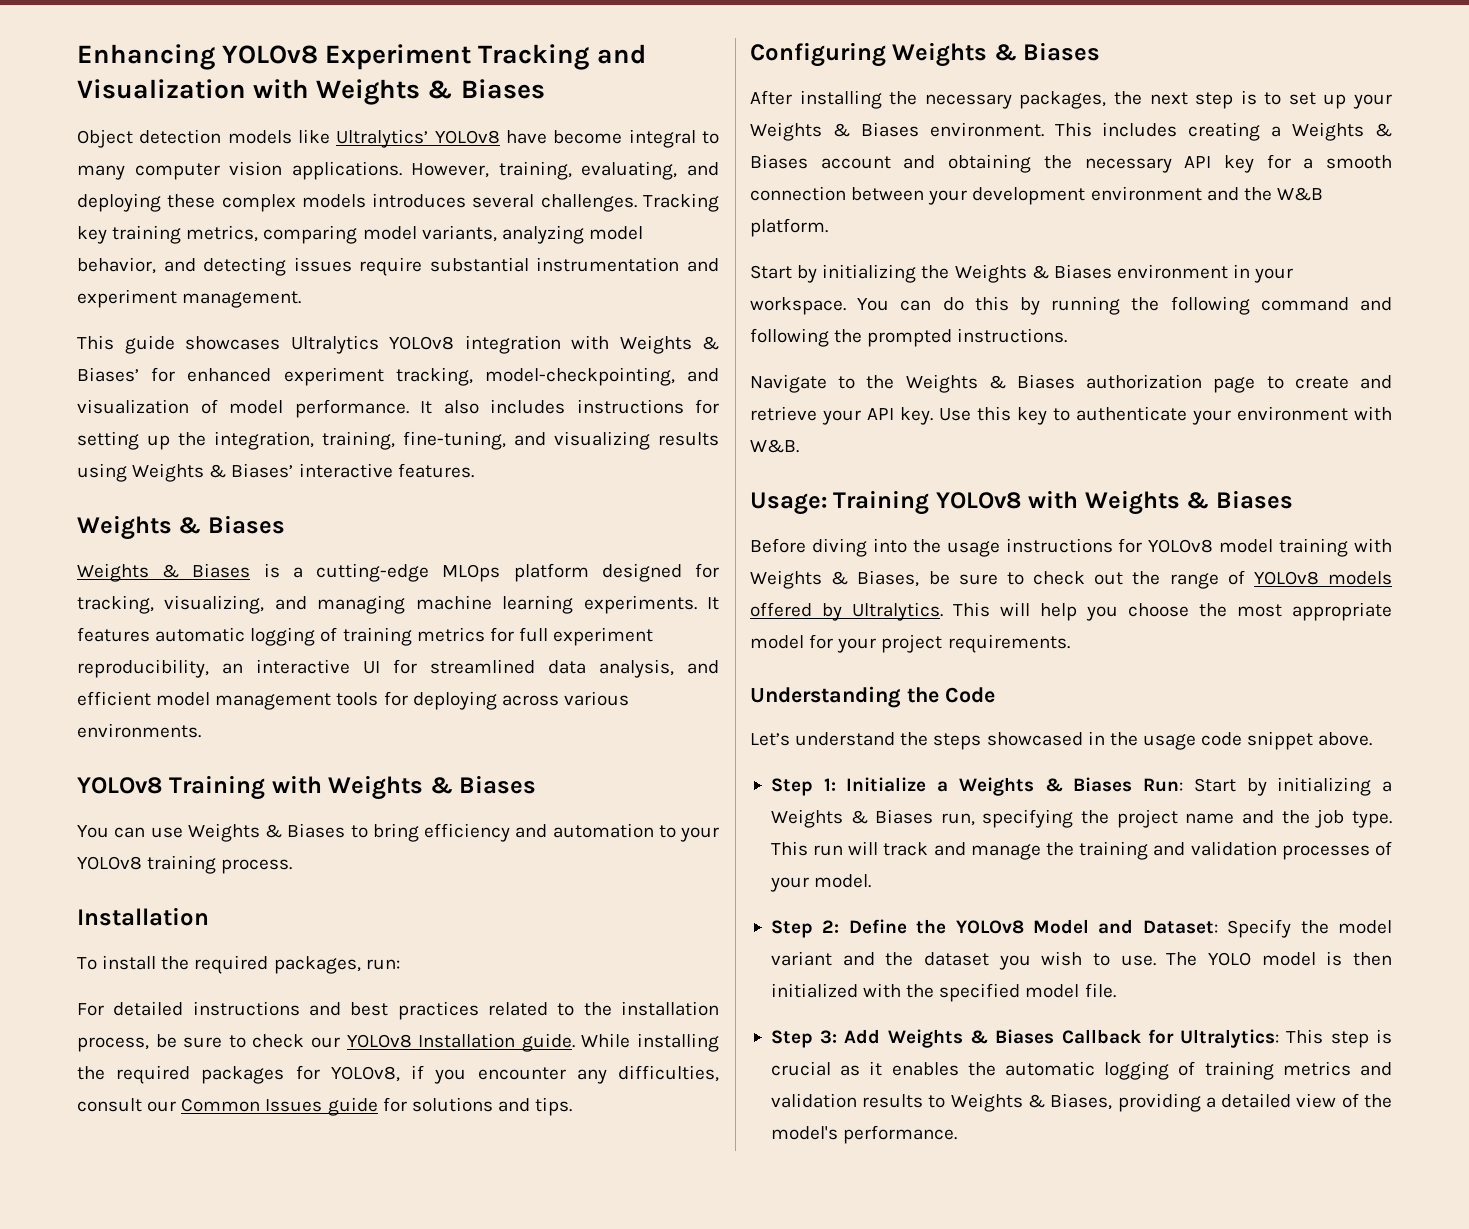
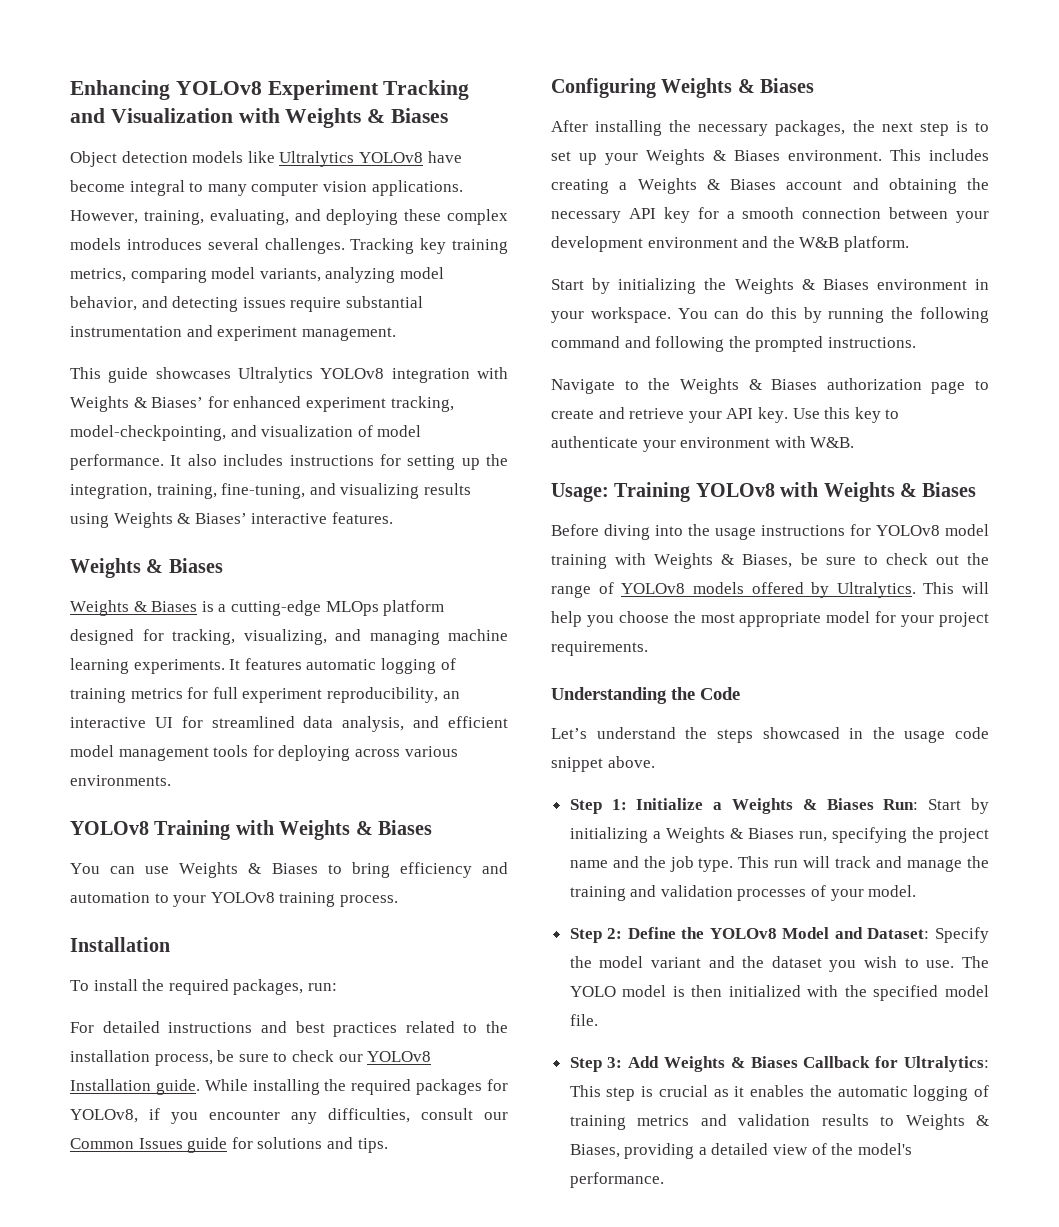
- Object detection models like Ultralytics’ YOLOv8 have become integral to many computer vision applications.
+ Object detection models like Ultralytics YOLOv8 have become integral to many computer vision applications.

